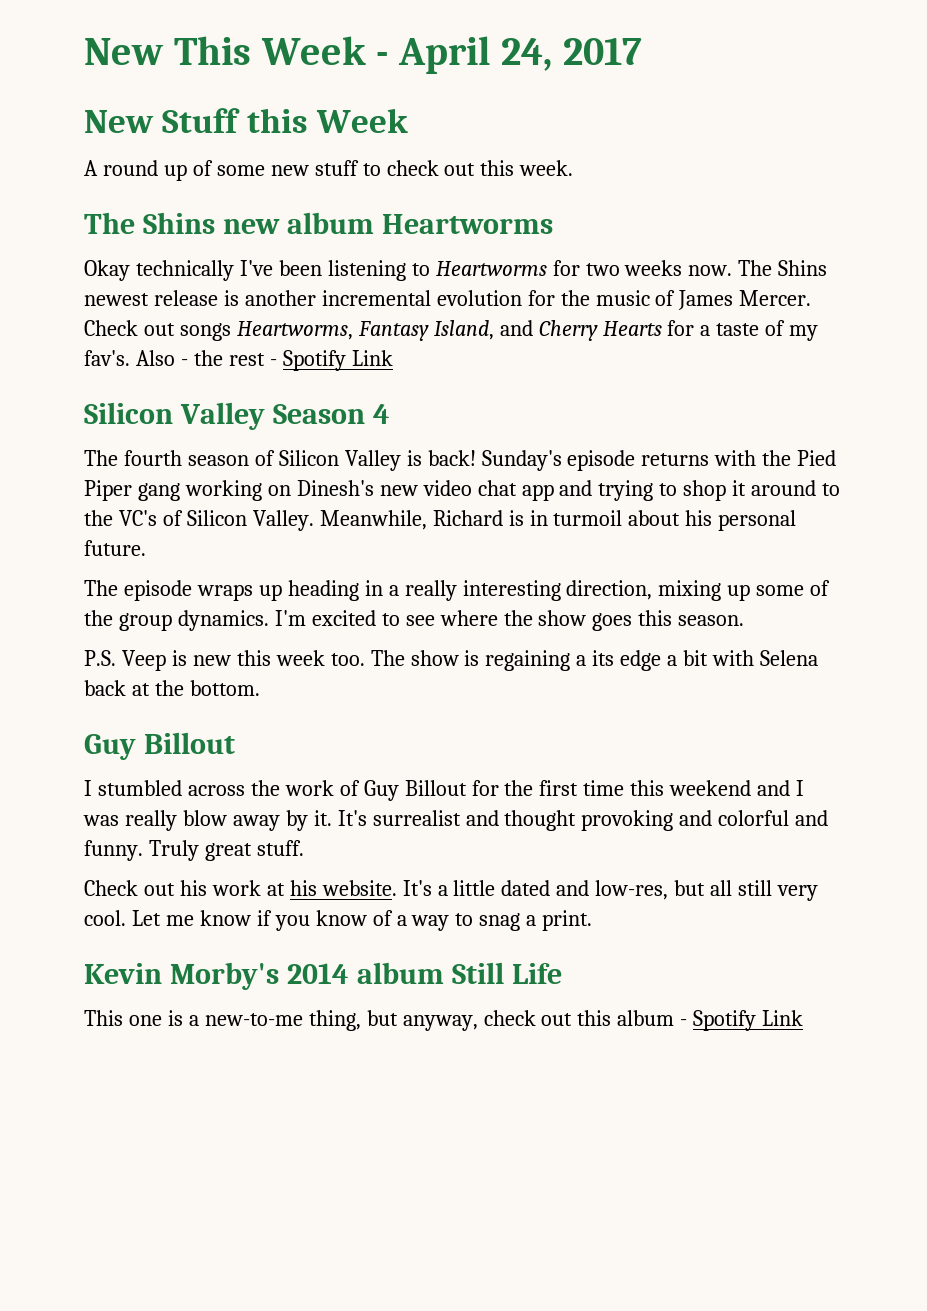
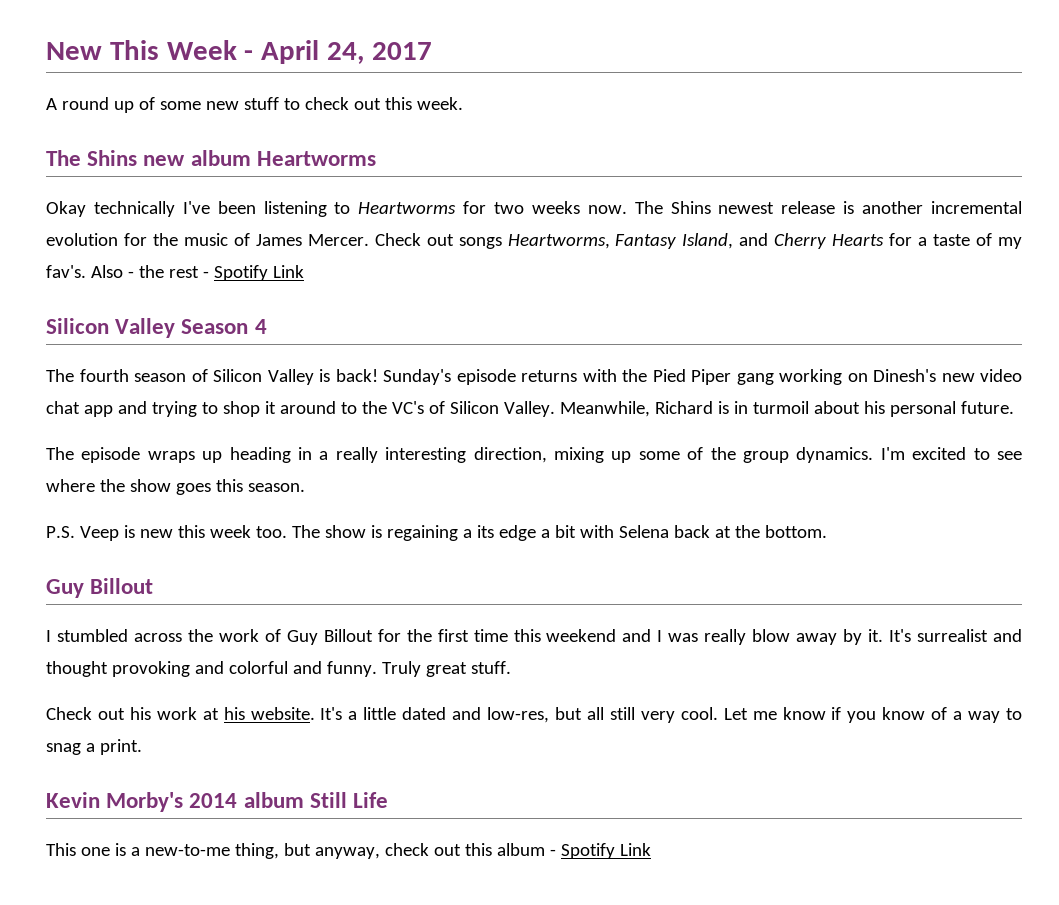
- New Stuff this Week

